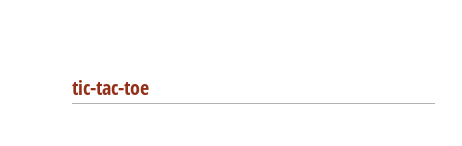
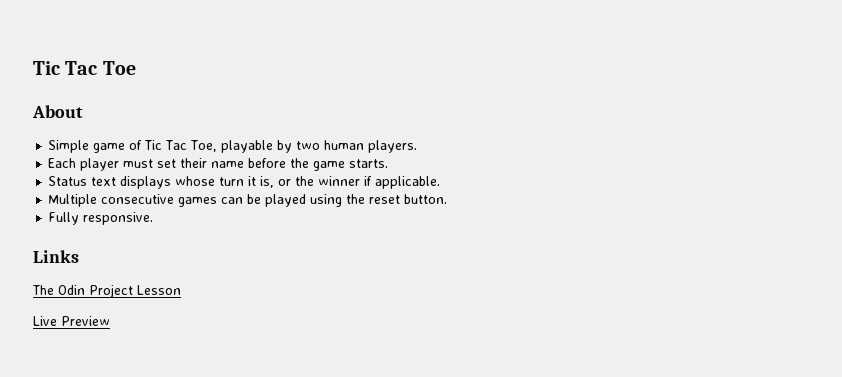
- tic-tac-toe
+ Tic Tac Toe
+ About
+ Simple game of Tic Tac Toe, playable by two human players.
+ Each player must set their name before the game starts.
+ Status text displays whose turn it is, or the winner if applicable.
+ Multiple consecutive games can be played using the reset button.
+ Fully responsive.
+ Links
+ The Odin Project Lesson
+ Live Preview

